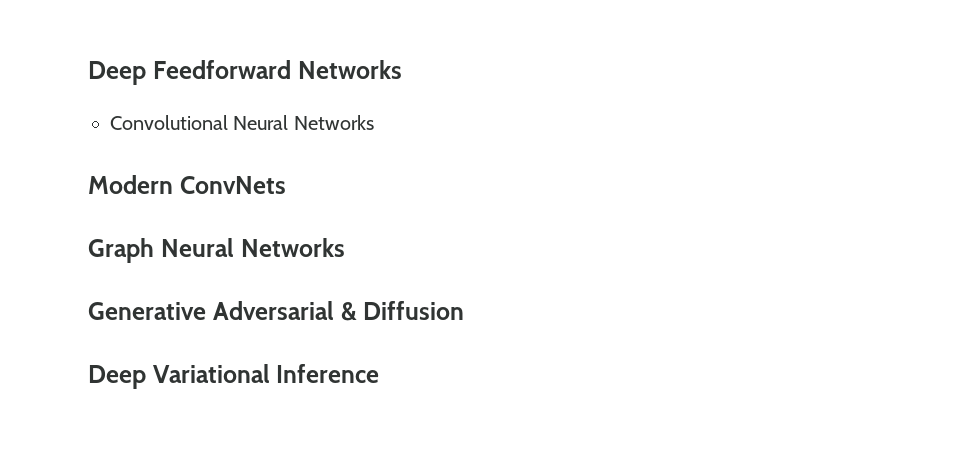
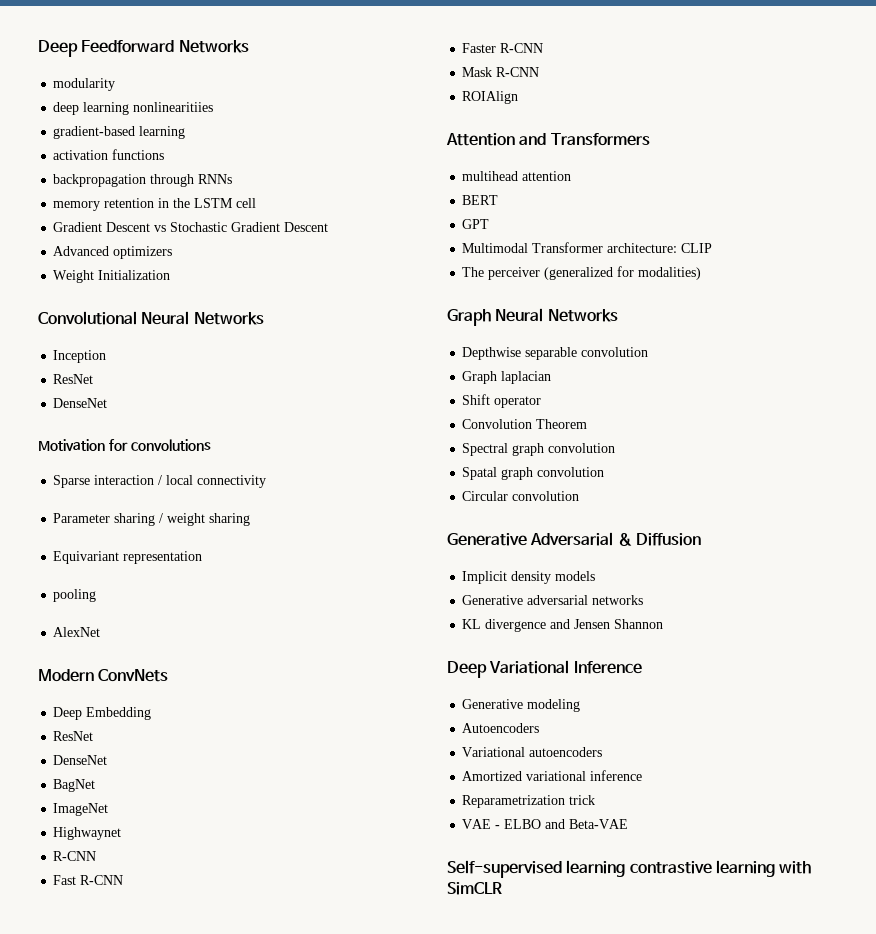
+ modularity
+ deep learning nonlinearitiies
+ gradient-based learning
+ activation functions
+ backpropagation through RNNs
+ memory retention in the LSTM cell
+ Gradient Descent vs Stochastic Gradient Descent
+ Advanced optimizers
+ Weight Initialization
  Convolutional Neural Networks
+ Inception
+ ResNet
+ DenseNet
+ Motivation for convolutions
+ Sparse interaction / local connectivity
+ Parameter sharing / weight sharing
+ Equivariant representation
+ pooling
+ AlexNet
  Modern ConvNets
+ Deep Embedding
+ ResNet
+ DenseNet
+ BagNet
+ ImageNet
+ Highwaynet
+ R-CNN
+ Fast R-CNN
+ Faster R-CNN
+ Mask R-CNN
+ ROIAlign
+ Attention and Transformers
+ multihead attention
+ BERT
+ GPT
+ Multimodal Transformer architecture: CLIP
+ The perceiver (generalized for modalities)
  Graph Neural Networks
+ Depthwise separable convolution
+ Graph laplacian
+ Shift operator
+ Convolution Theorem
+ Spectral graph convolution
+ Spatal graph convolution
+ Circular convolution
  Generative Adversarial & Diffusion
+ Implicit density models
+ Generative adversarial networks
+ KL divergence and Jensen Shannon
  Deep Variational Inference
+ Generative modeling
+ Autoencoders
+ Variational autoencoders
+ Amortized variational inference
+ Reparametrization trick
+ VAE - ELBO and Beta-VAE
+ Self-supervised learning contrastive learning with SimCLR

